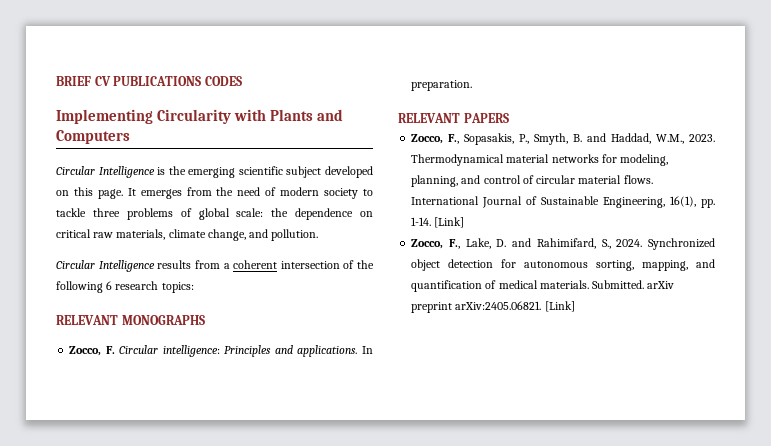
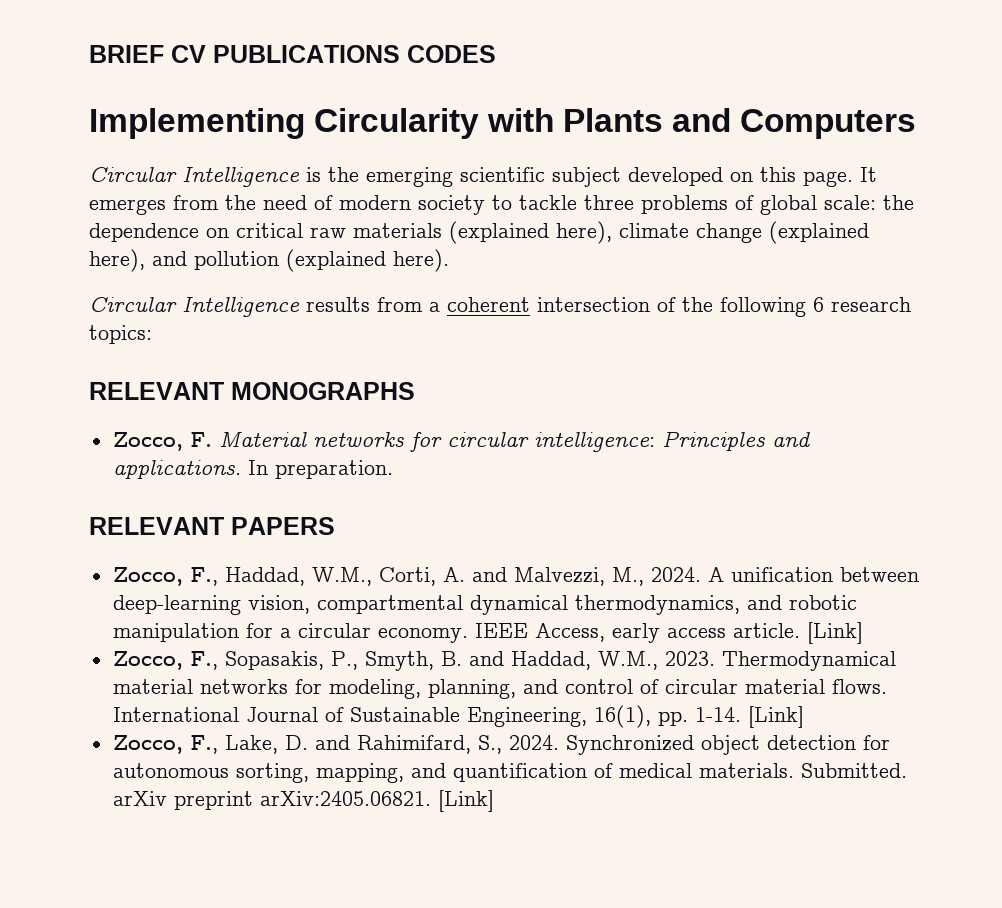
- It emerges from the need of modern society to tackle three problems of global scale: the dependence on critical raw materials, climate change, and pollution.
+ It emerges from the need of modern society to tackle three problems of global scale: the dependence on critical raw materials (explained here), climate change (explained here), and pollution (explained here).
- Zocco, F. Circular intelligence: Principles and applications.
+ Zocco, F. Material networks for circular intelligence: Principles and applications.
+ Zocco, F., Haddad, W.M., Corti, A. and Malvezzi, M., 2024. A unification between deep-learning vision, compartmental dynamical thermodynamics, and robotic manipulation for a circular economy. IEEE Access, early access article. [Link]

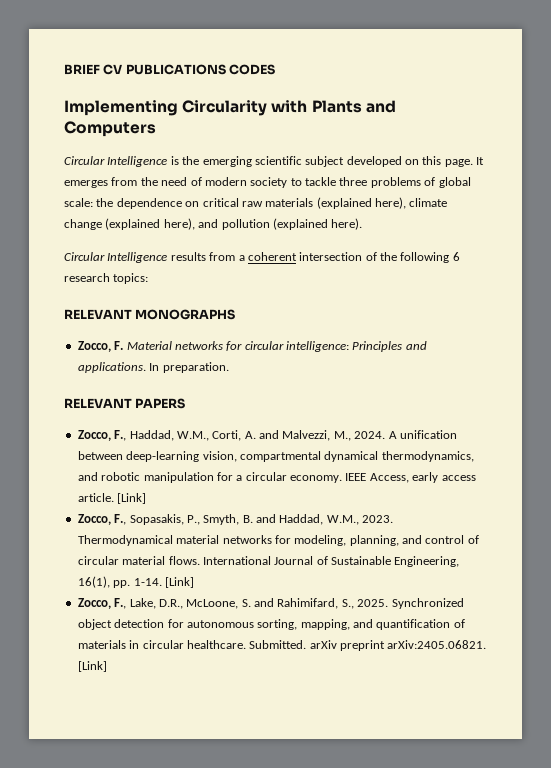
- Zocco, F., Lake, D. and Rahimifard, S., 2024.
+ Zocco, F., Lake, D.R., McLoone, S. and Rahimifard, S., 2025.
- Synchronized object detection for autonomous sorting, mapping, and quantification of medical materials.
+ Synchronized object detection for autonomous sorting, mapping, and quantification of materials in circular healthcare.

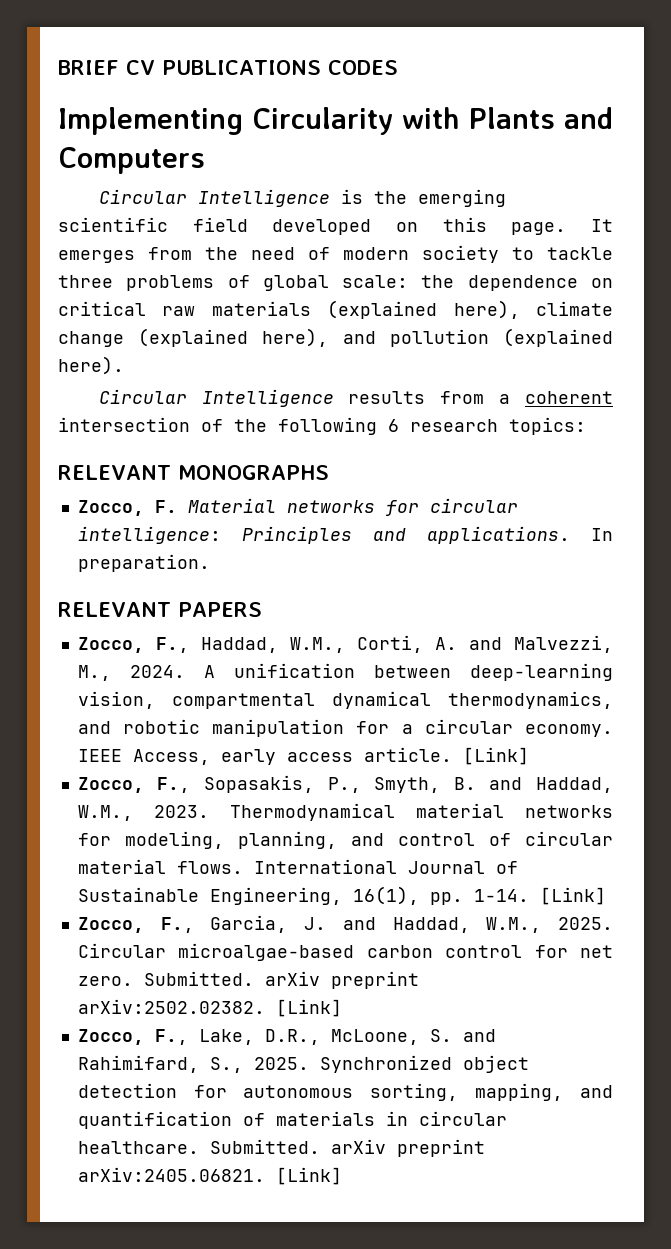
- Circular Intelligence is the emerging scientific subject developed on this page.
+ Circular Intelligence is the emerging scientific field developed on this page.
+ Zocco, F., Garcia, J. and Haddad, W.M., 2025. Circular microalgae-based carbon control for net zero. Submitted. arXiv preprint arXiv:2502.02382. [Link]

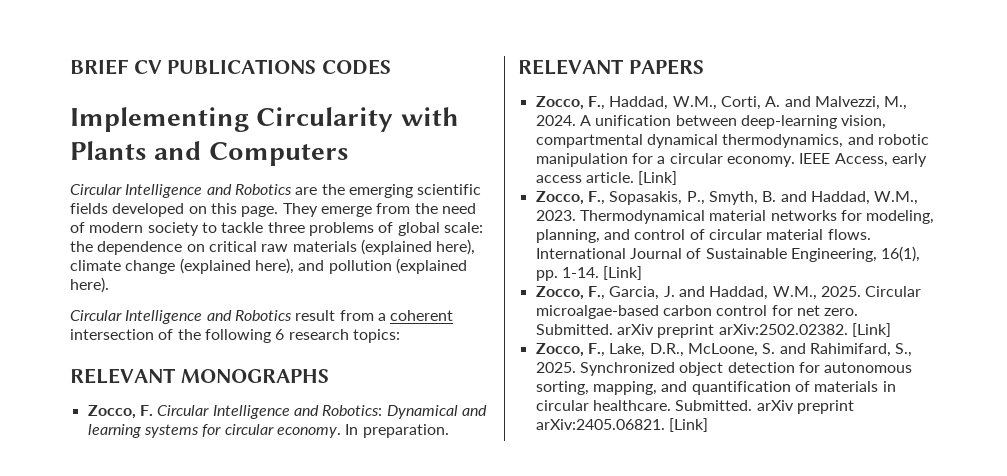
- Circular Intelligence is the emerging scientific field developed on this page.
+ Circular Intelligence and Robotics are the emerging scientific fields developed on this page.
- It emerges from the need of modern society to tackle three problems of global scale: the dependence on critical raw materials (explained here), climate change (explained here), and pollution (explained here).
+ They emerge from the need of modern society to tackle three problems of global scale: the dependence on critical raw materials (explained here), climate change (explained here), and pollution (explained here).
- Circular Intelligence results from a coherent intersection of the following 6 research topics:
+ Circular Intelligence and Robotics result from a coherent intersection of the following 6 research topics:
- Zocco, F. Material networks for circular intelligence: Principles and applications.
+ Zocco, F. Circular Intelligence and Robotics: Dynamical and learning systems for circular economy.

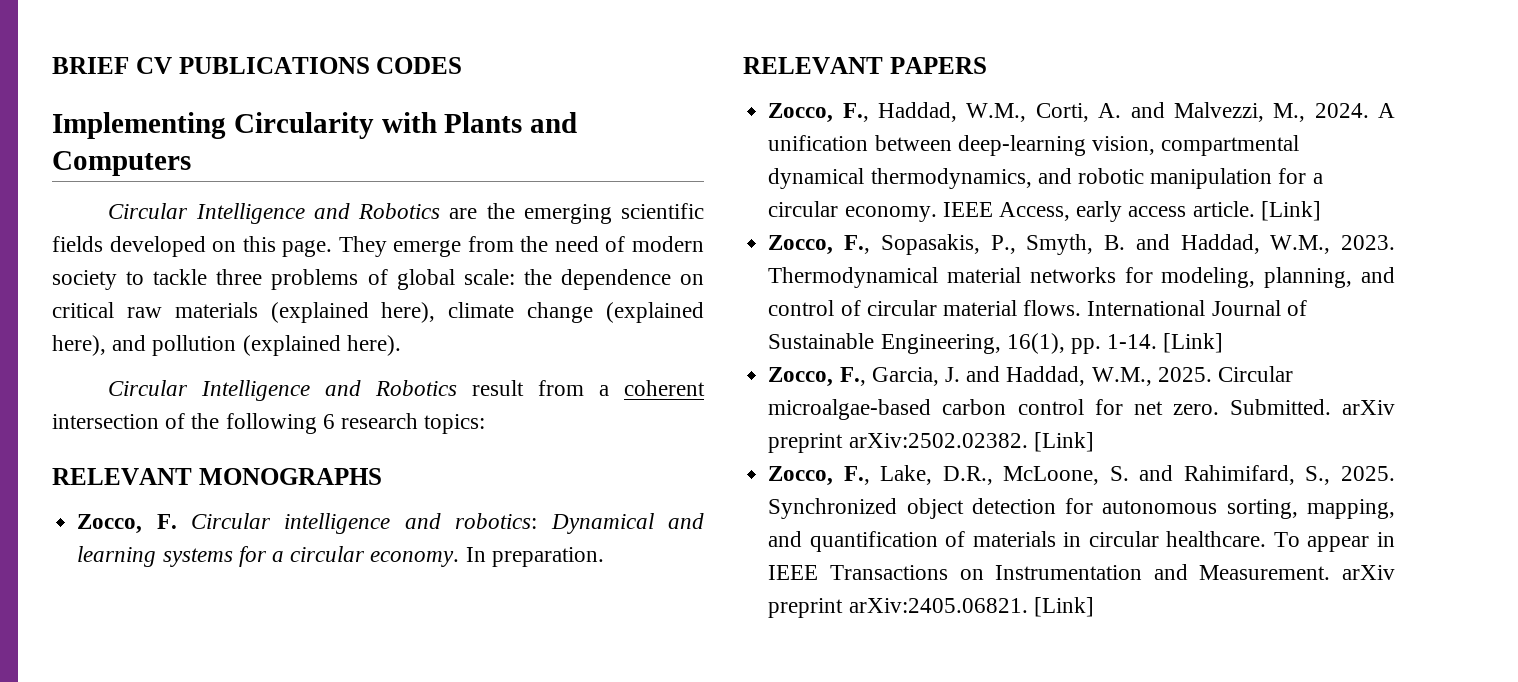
- Zocco, F. Circular Intelligence and Robotics: Dynamical and learning systems for circular economy.
+ Zocco, F. Circular intelligence and robotics: Dynamical and learning systems for a circular economy.
- Submitted. arXiv preprint arXiv:2405.06821. [Link]
+ To appear in IEEE Transactions on Instrumentation and Measurement. arXiv preprint arXiv:2405.06821. [Link]

